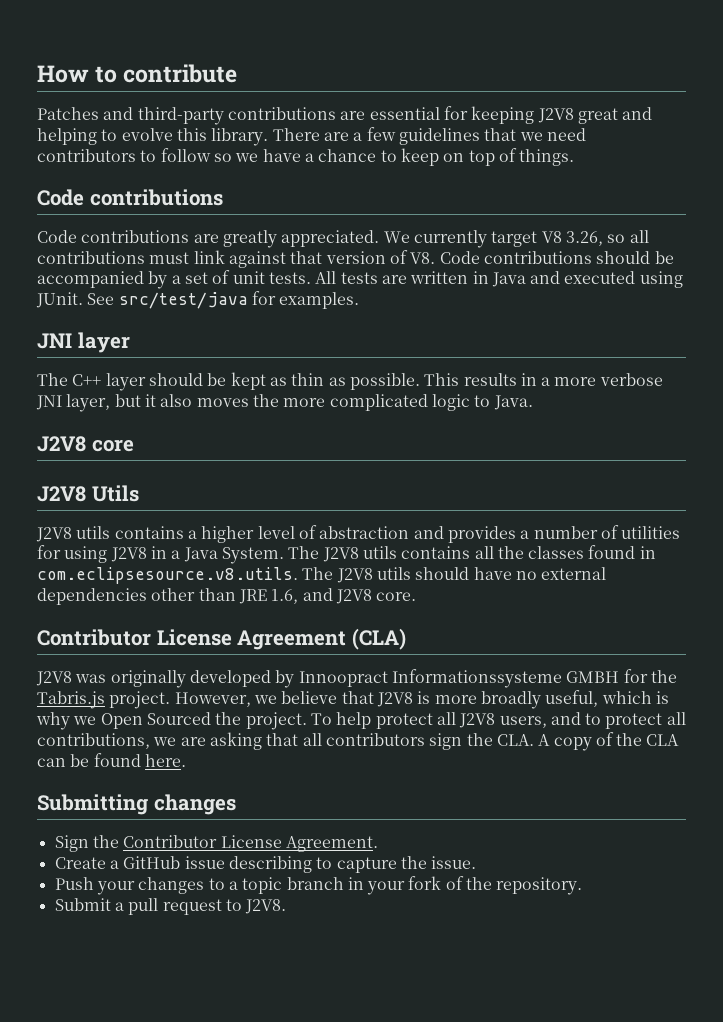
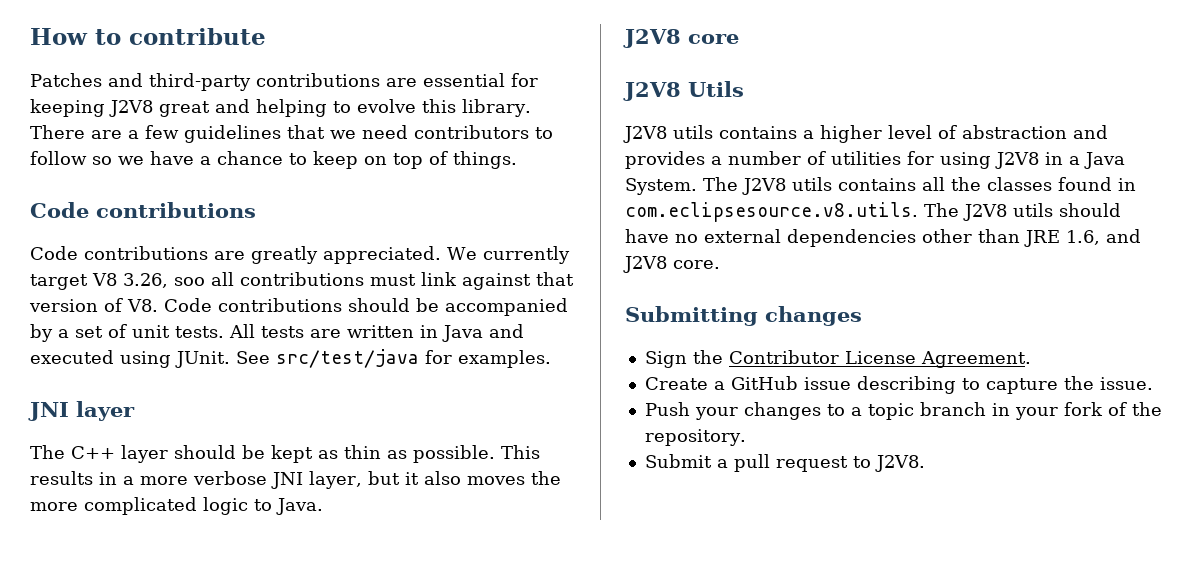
- We currently target V8 3.26, so all contributions must link against that version of V8. Code contributions should be accompanied by a set of unit tests.
+ We currently target V8 3.26, soo all contributions must link against that version of V8. Code contributions should be accompanied by a set of unit tests.
- Contributor License Agreement (CLA)
- J2V8 was originally developed by Innoopract Informationssysteme GMBH for the Tabris.js project. However, we believe that J2V8 is more broadly useful, which is why we Open Sourced the project. To help protect all J2V8 users, and to protect all contributions, we are asking that all contributors sign the CLA. A copy of the CLA can be found here.

